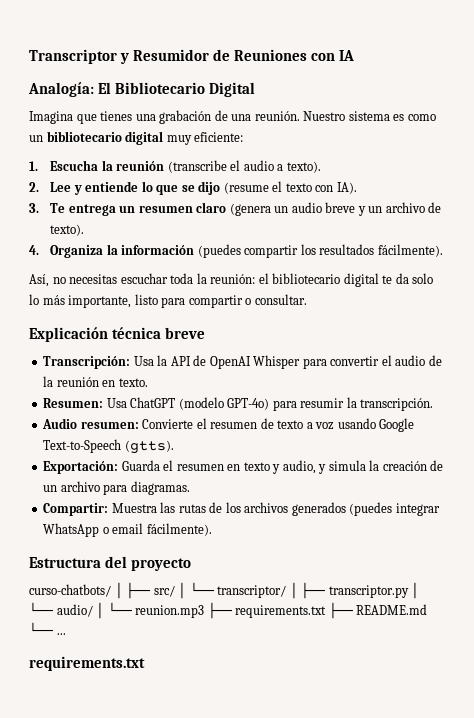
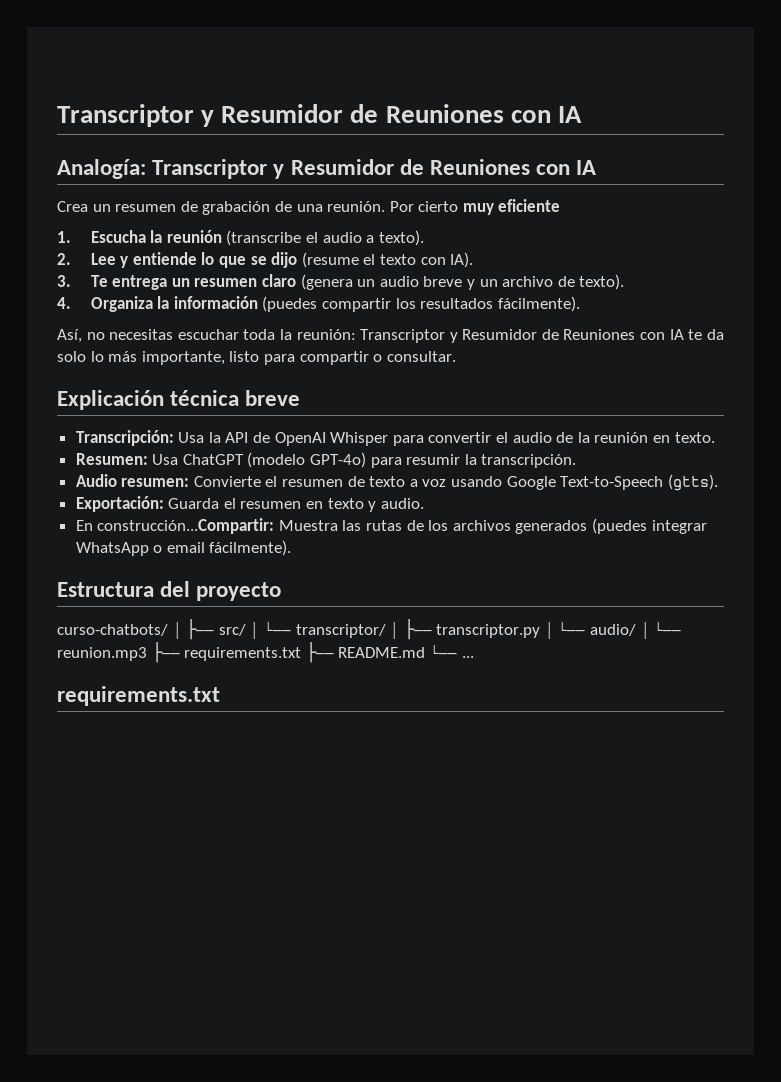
- Analogía: El Bibliotecario Digital
- Imagina que tienes una grabación de una reunión. Nuestro sistema es como un bibliotecario digital muy eficiente:
+ Analogía: Transcriptor y Resumidor de Reuniones con IA
+ Crea un resumen de grabación de una reunión. Por cierto muy eficiente
- Así, no necesitas escuchar toda la reunión: el bibliotecario digital te da solo lo más importante, listo para compartir o consultar.
+ Así, no necesitas escuchar toda la reunión: Transcriptor y Resumidor de Reuniones con IA te da solo lo más importante, listo para compartir o consultar.
- Exportación: Guarda el resumen en texto y audio, y simula la creación de un archivo para diagramas.
- Compartir: Muestra las rutas de los archivos generados (puedes integrar WhatsApp o email fácilmente).
+ Exportación: Guarda el resumen en texto y audio.
+ En construcción...Compartir: Muestra las rutas de los archivos generados (puedes integrar WhatsApp o email fácilmente).

